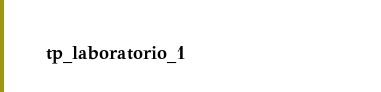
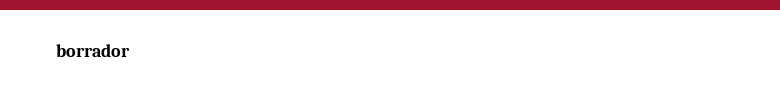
- tp_laboratorio_1
+ borrador

